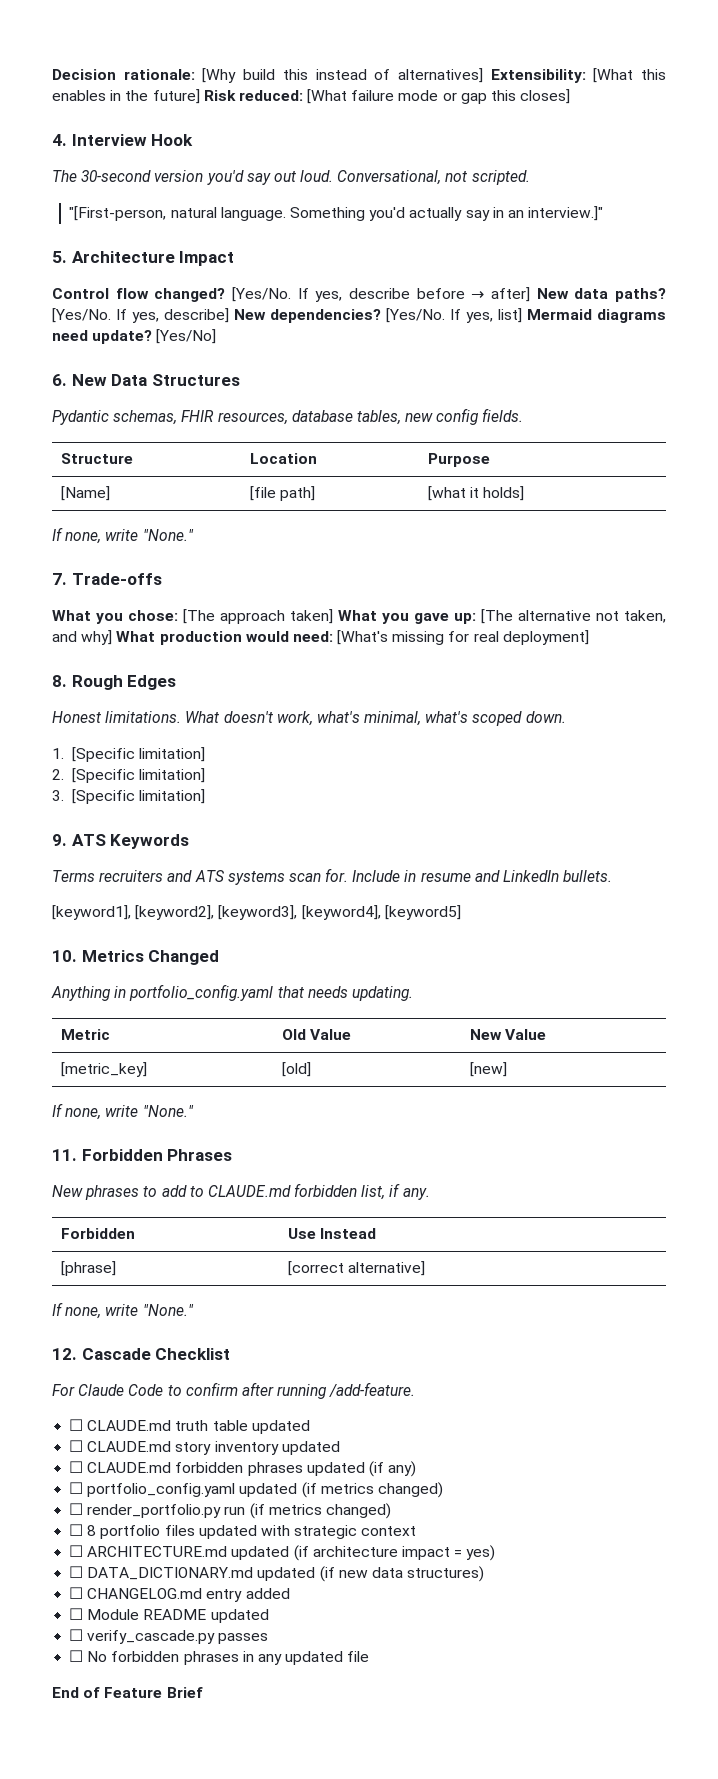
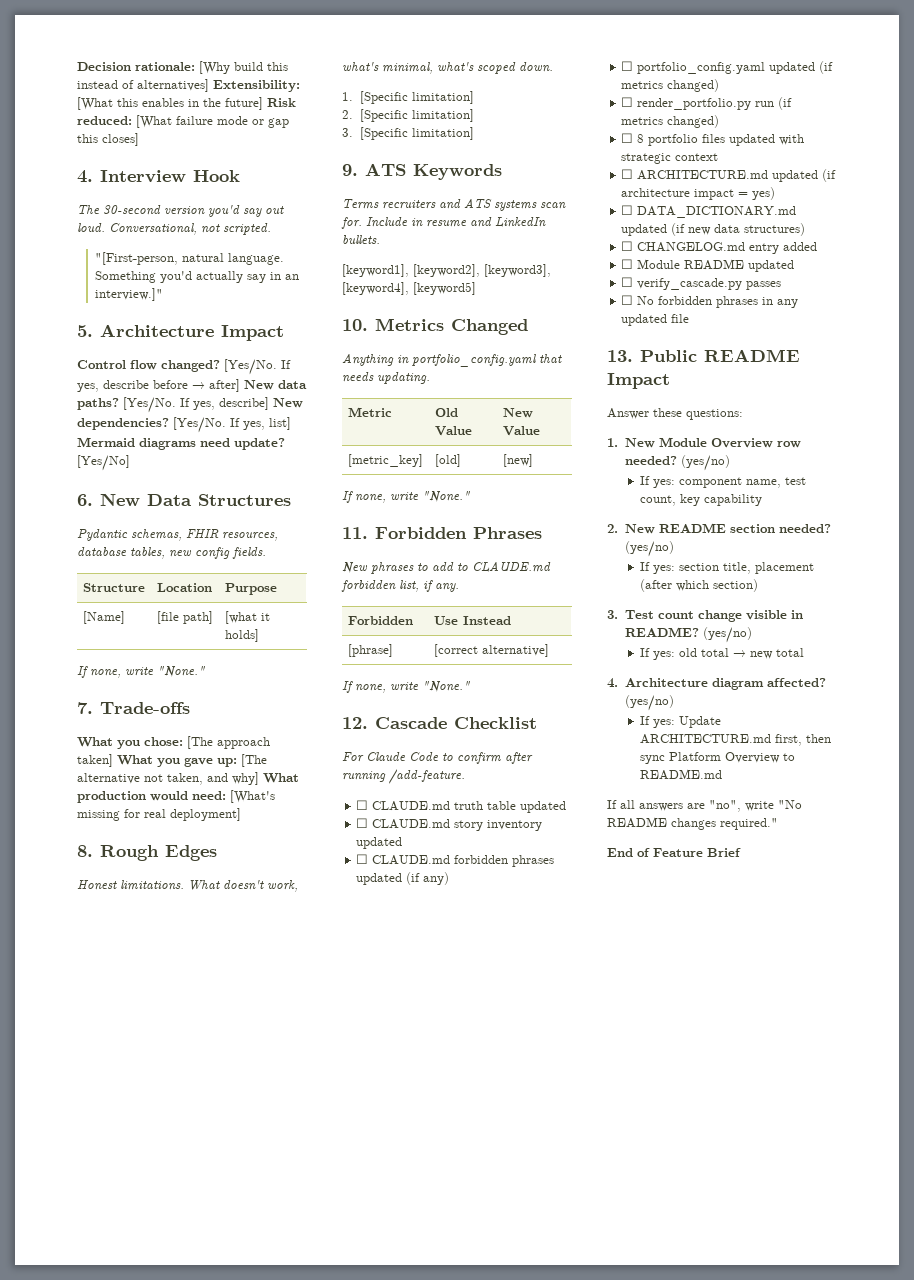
+ 13. Public README Impact
+ Answer these questions:
+ 1. New Module Overview row needed? (yes/no)
+ If yes: component name, test count, key capability
+ 2. New README section needed? (yes/no)
+ If yes: section title, placement (after which section)
+ 3. Test count change visible in README? (yes/no)
+ If yes: old total → new total
+ 4. Architecture diagram affected? (yes/no)
+ If yes: Update ARCHITECTURE.md first, then sync Platform Overview to README.md
+ If all answers are "no", write "No README changes required."

